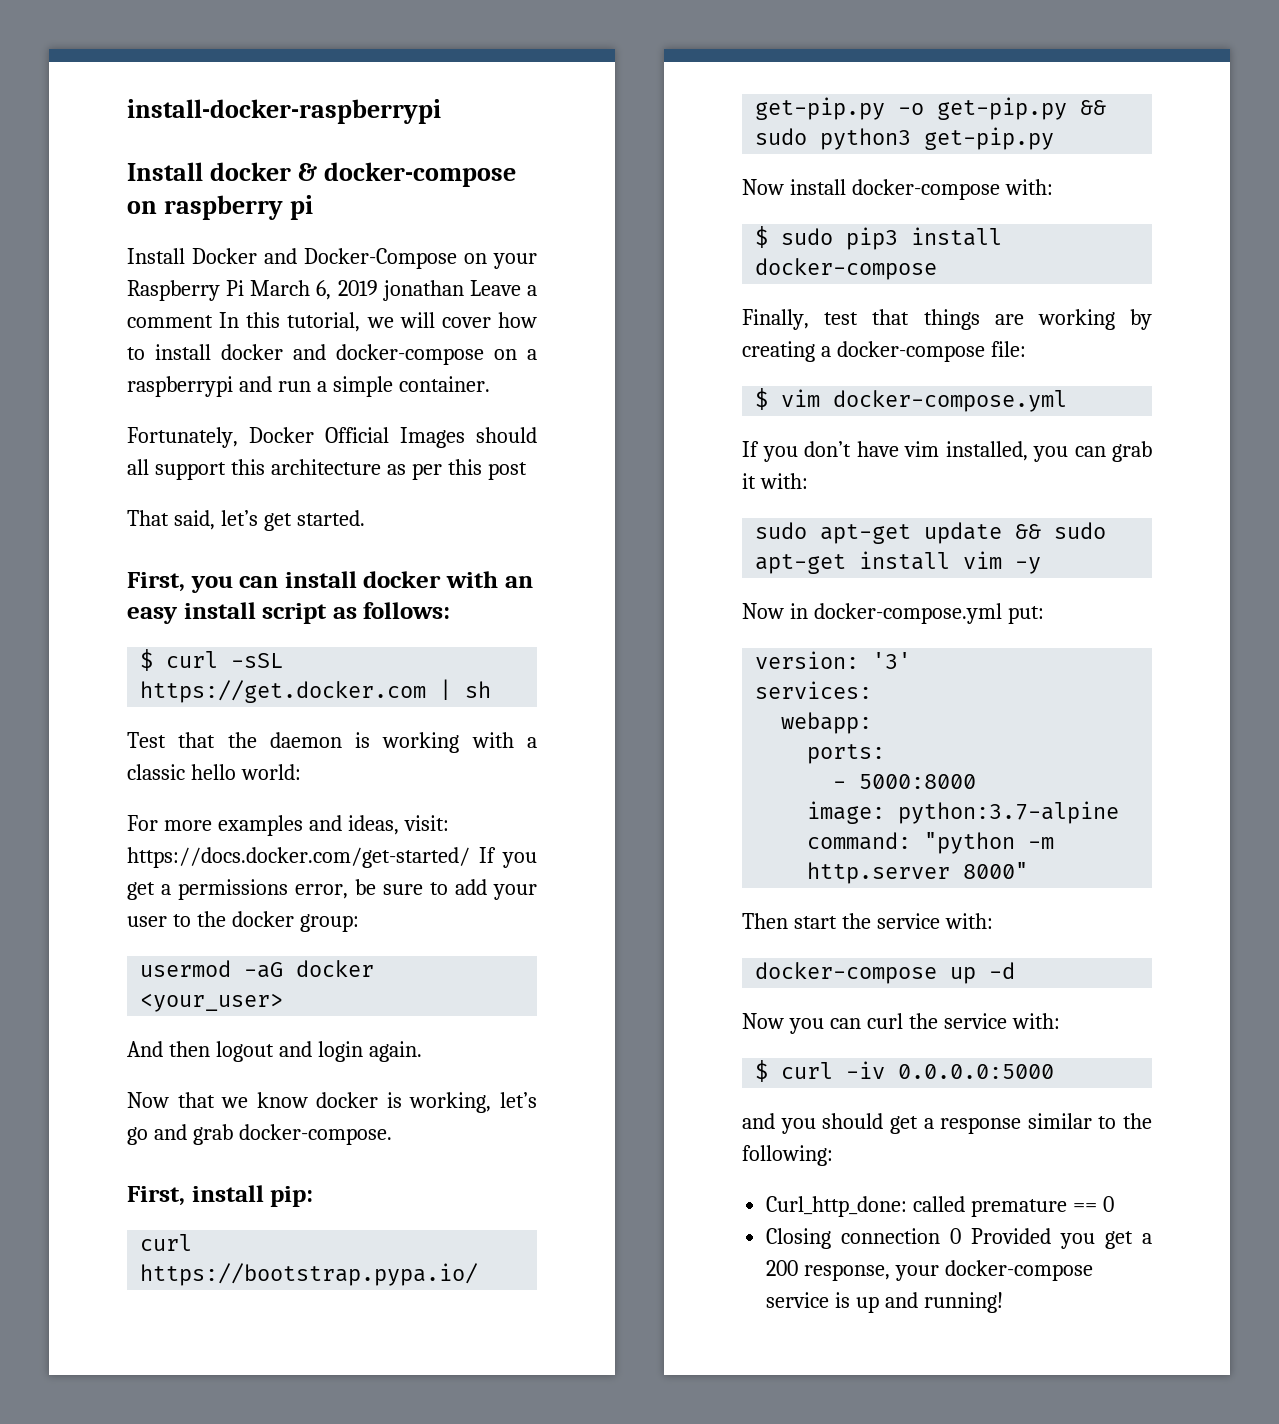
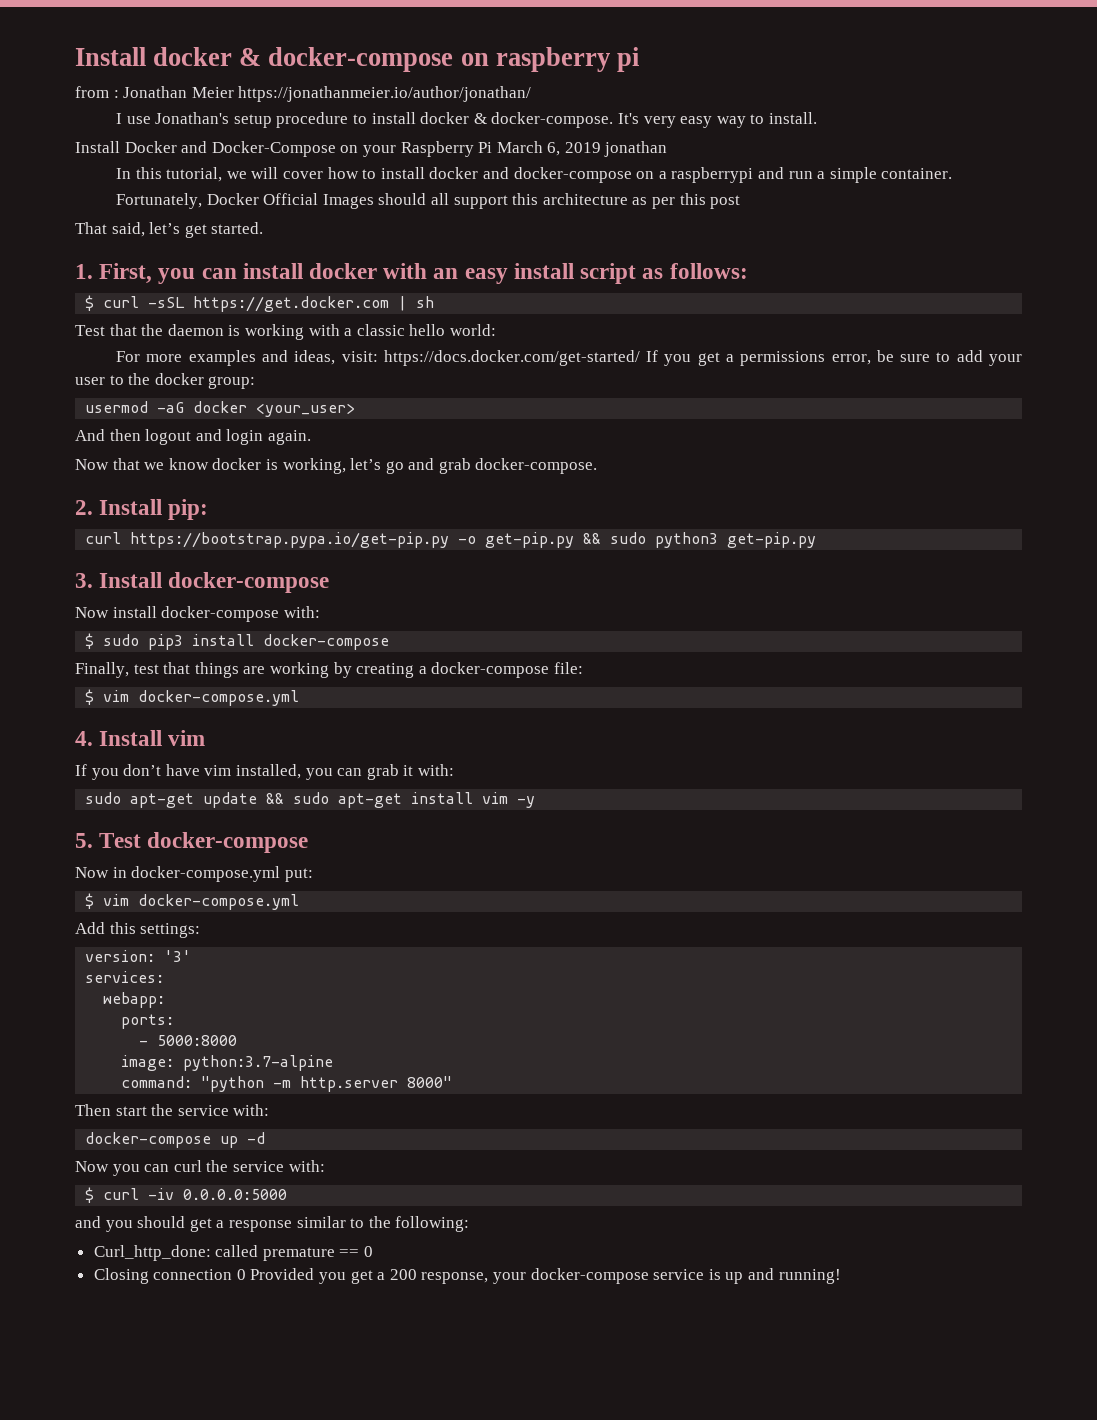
- install-docker-raspberrypi
+ from : Jonathan Meier https://jonathanmeier.io/author/jonathan/
+ I use Jonathan's setup procedure to install docker & docker-compose. It's very easy way to install.
- Install Docker and Docker-Compose on your Raspberry Pi March 6, 2019 jonathan Leave a comment In this tutorial, we will cover how to install docker and docker-compose on a raspberrypi and run a simple container.
+ Install Docker and Docker-Compose on your Raspberry Pi March 6, 2019 jonathan
+ In this tutorial, we will cover how to install docker and docker-compose on a raspberrypi and run a simple container.
- First, you can install docker with an easy install script as follows:
+ 1. First, you can install docker with an easy install script as follows:
- First, install pip:
+ 2. Install pip:
+ 3. Install docker-compose
+ 4. Install vim
+ 5. Test docker-compose
  Now in docker-compose.yml put:
+ $ vim docker-compose.yml
+ Add this settings:

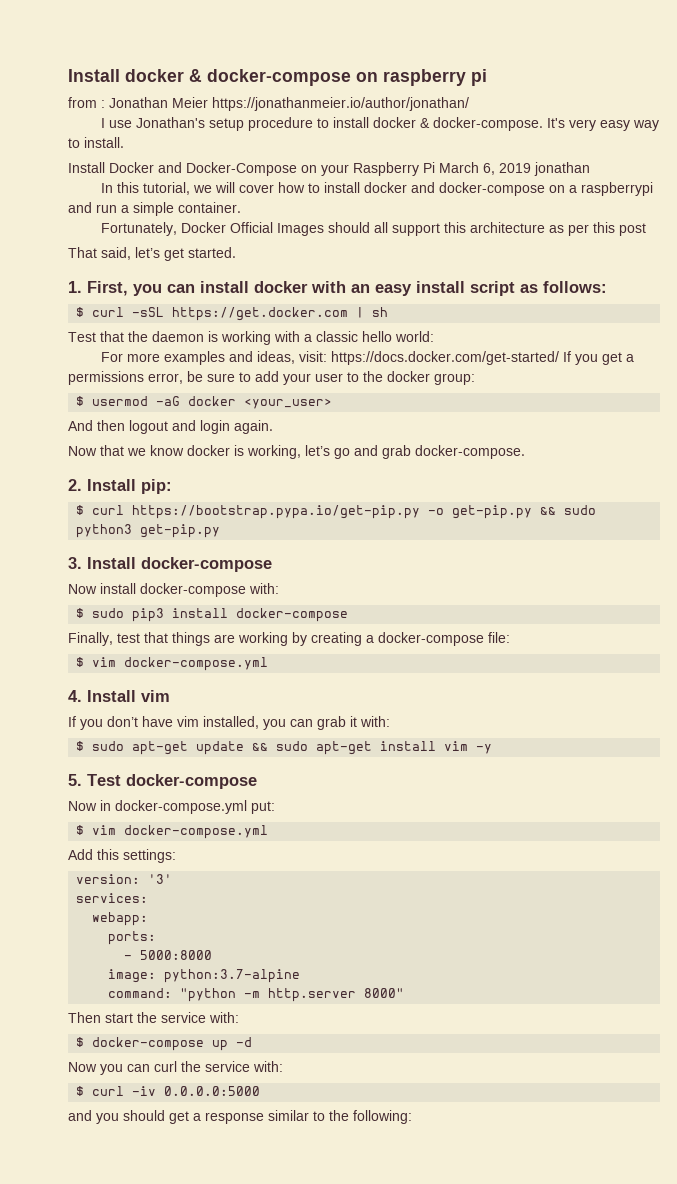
- usermod -aG docker <your_user>
+ $ usermod -aG docker <your_user>
- curl https://bootstrap.pypa.io/get-pip.py -o get-pip.py && sudo python3 get-pip.py
+ $ curl https://bootstrap.pypa.io/get-pip.py -o get-pip.py && sudo python3 get-pip.py
- sudo apt-get update && sudo apt-get install vim -y
+ $ sudo apt-get update && sudo apt-get install vim -y
- docker-compose up -d
+ $ docker-compose up -d
- Curl_http_done: called premature == 0
- Closing connection 0 Provided you get a 200 response, your docker-compose service is up and running!

